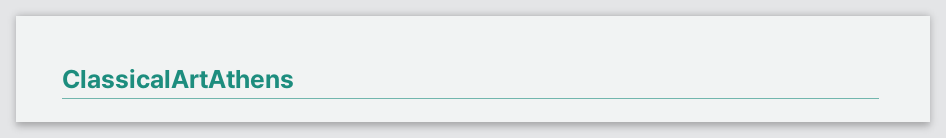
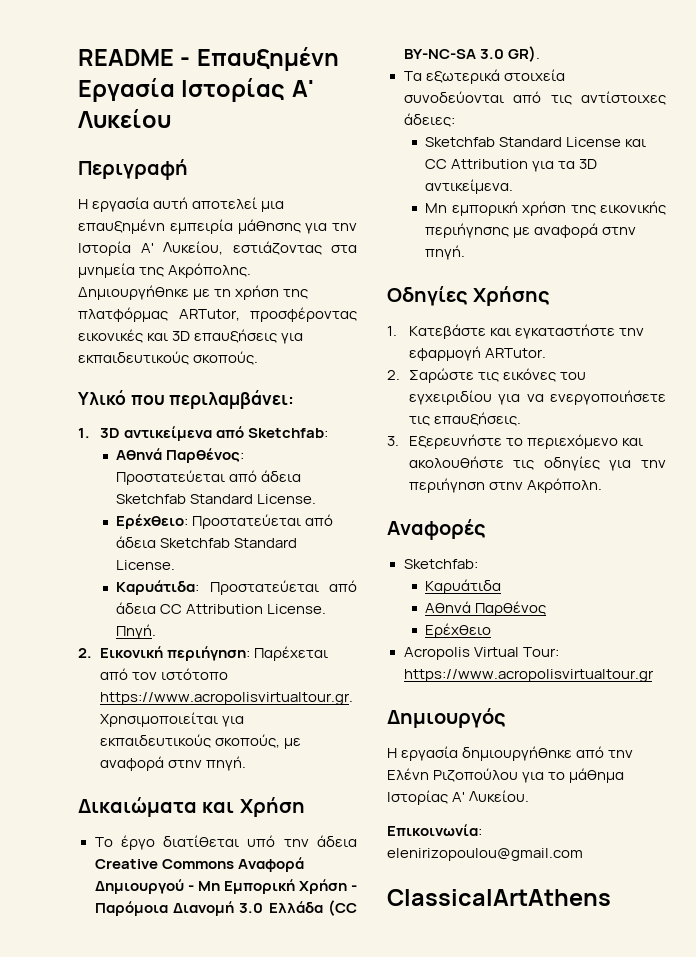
+ README - Επαυξημένη Εργασία Ιστορίας Α' Λυκείου
+ Περιγραφή
+ Η εργασία αυτή αποτελεί μια επαυξημένη εμπειρία μάθησης για την Ιστορία Α' Λυκείου, εστιάζοντας στα μνημεία της Ακρόπολης. Δημιουργήθηκε με τη χρήση της πλατφόρμας ARTutor, προσφέροντας εικονικές και 3D επαυξήσεις για εκπαιδευτικούς σκοπούς.
+ Υλικό που περιλαμβάνει:
+ 1. 3D αντικείμενα από Sketchfab:
+ Αθηνά Παρθένος: Προστατεύεται από άδεια Sketchfab Standard License.
+ Ερέχθειο: Προστατεύεται από άδεια Sketchfab Standard License.
+ Καρυάτιδα: Προστατεύεται από άδεια CC Attribution License. Πηγή.
+ 2. Εικονική περιήγηση: Παρέχεται από τον ιστότοπο https://www.acropolisvirtualtour.gr. Χρησιμοποιείται για εκπαιδευτικούς σκοπούς, με αναφορά στην πηγή.
+ Δικαιώματα και Χρήση
+ Το έργο διατίθεται υπό την άδεια Creative Commons Αναφορά Δημιουργού - Μη Εμπορική Χρήση - Παρόμοια Διανομή 3.0 Ελλάδα (CC BY-NC-SA 3.0 GR).
+ Τα εξωτερικά στοιχεία συνοδεύονται από τις αντίστοιχες άδειες:
+ Sketchfab Standard License και CC Attribution για τα 3D αντικείμενα.
+ Μη εμπορική χρήση της εικονικής περιήγησης με αναφορά στην πηγή.
+ Οδηγίες Χρήσης
+ 1. Κατεβάστε και εγκαταστήστε την εφαρμογή ARTutor.
+ 2. Σαρώστε τις εικόνες του εγχειριδίου για να ενεργοποιήσετε τις επαυξήσεις.
+ 3. Εξερευνήστε το περιεχόμενο και ακολουθήστε τις οδηγίες για την περιήγηση στην Ακρόπολη.
+ Αναφορές
+ Sketchfab:
+ Καρυάτιδα
+ Αθηνά Παρθένος
+ Ερέχθειο
+ Acropolis Virtual Tour: https://www.acropolisvirtualtour.gr
+ Δημιουργός
+ Η εργασία δημιουργήθηκε από την Ελένη Ριζοπούλου για το μάθημα Ιστορίας Α' Λυκείου.
+ Επικοινωνία: elenirizopoulou@gmail.com

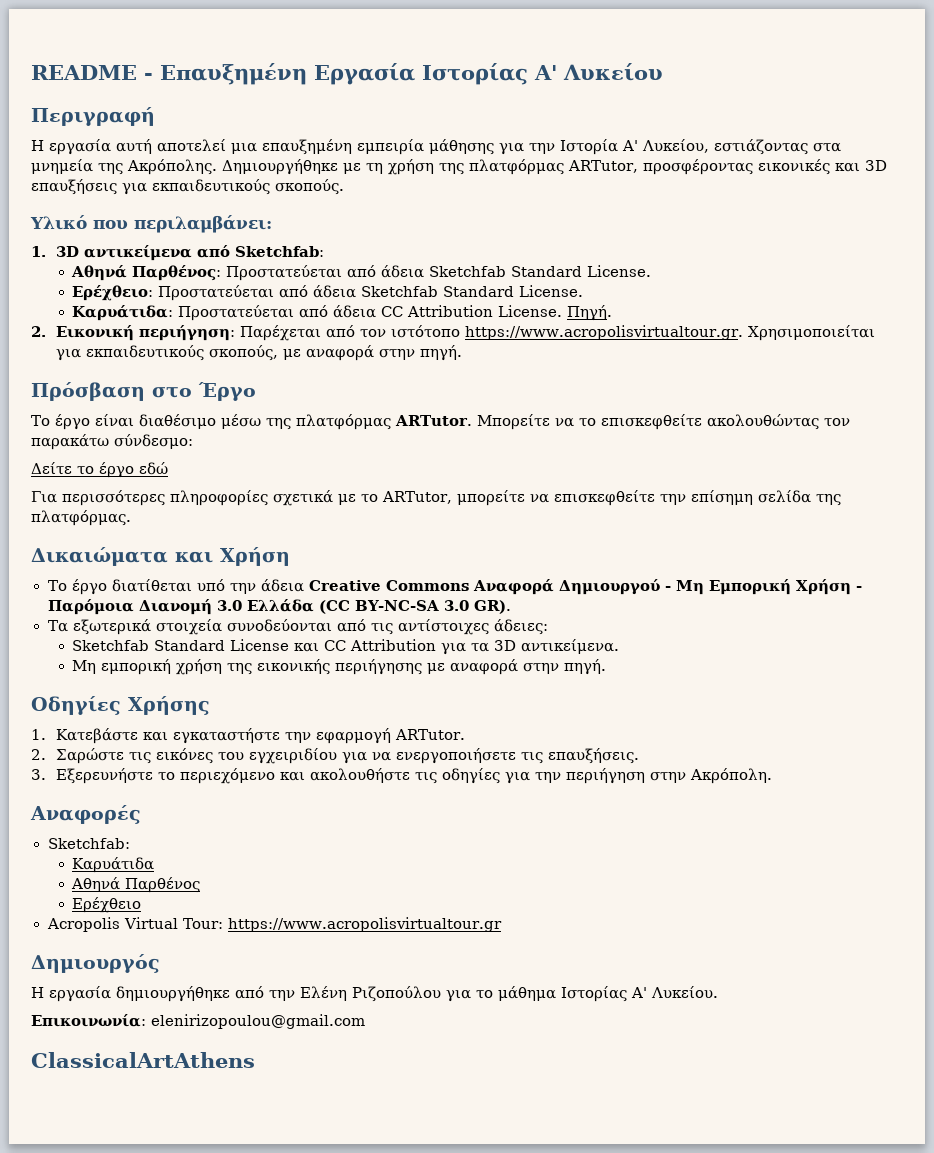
+ Πρόσβαση στο Έργο
+ Το έργο είναι διαθέσιμο μέσω της πλατφόρμας ARTutor. Μπορείτε να το επισκεφθείτε ακολουθώντας τον παρακάτω σύνδεσμο:
+ Δείτε το έργο εδώ
+ Για περισσότερες πληροφορίες σχετικά με το ARTutor, μπορείτε να επισκεφθείτε την επίσημη σελίδα της πλατφόρμας.

